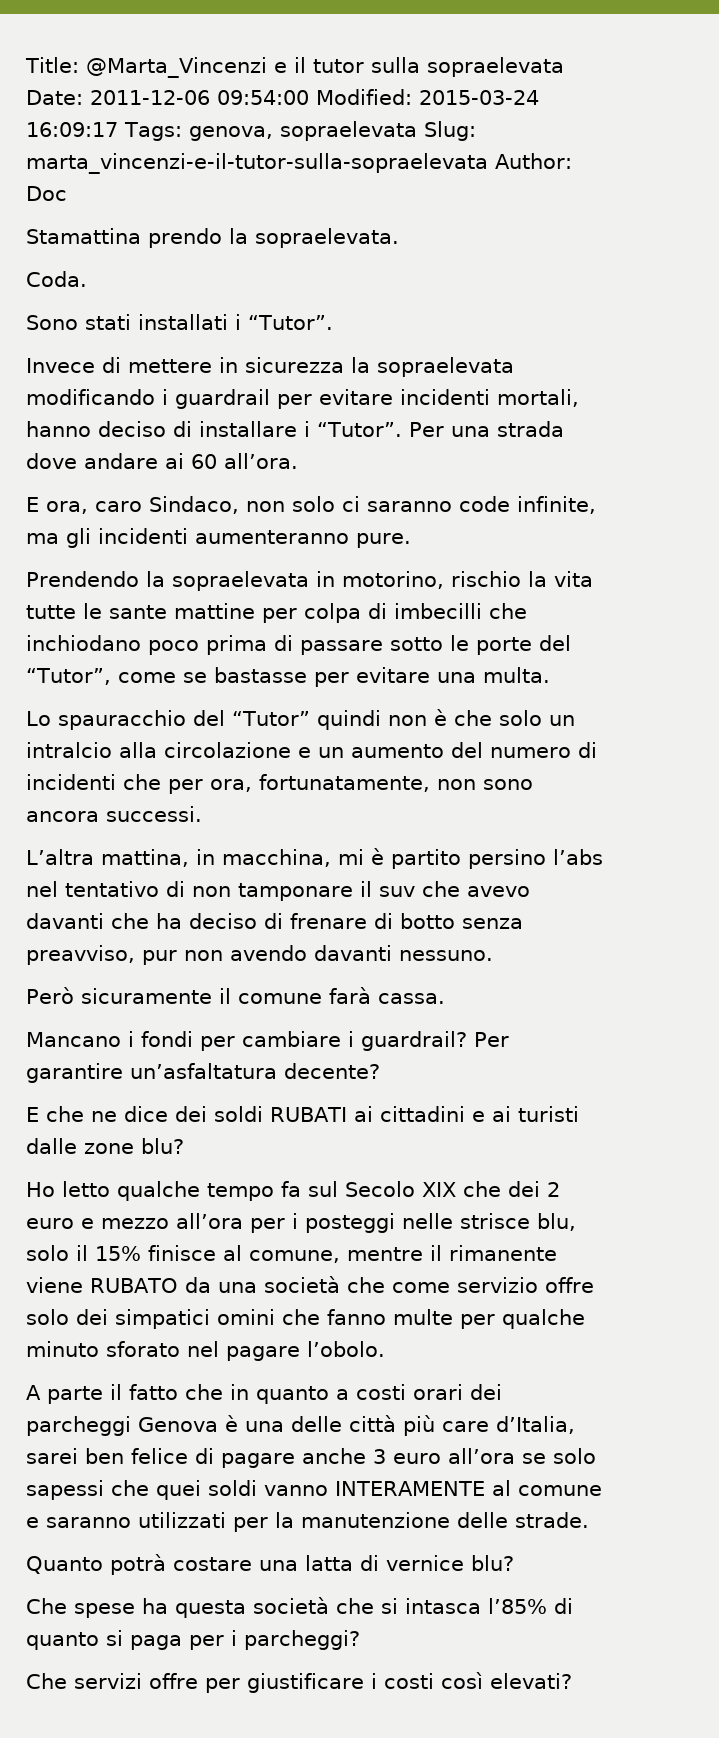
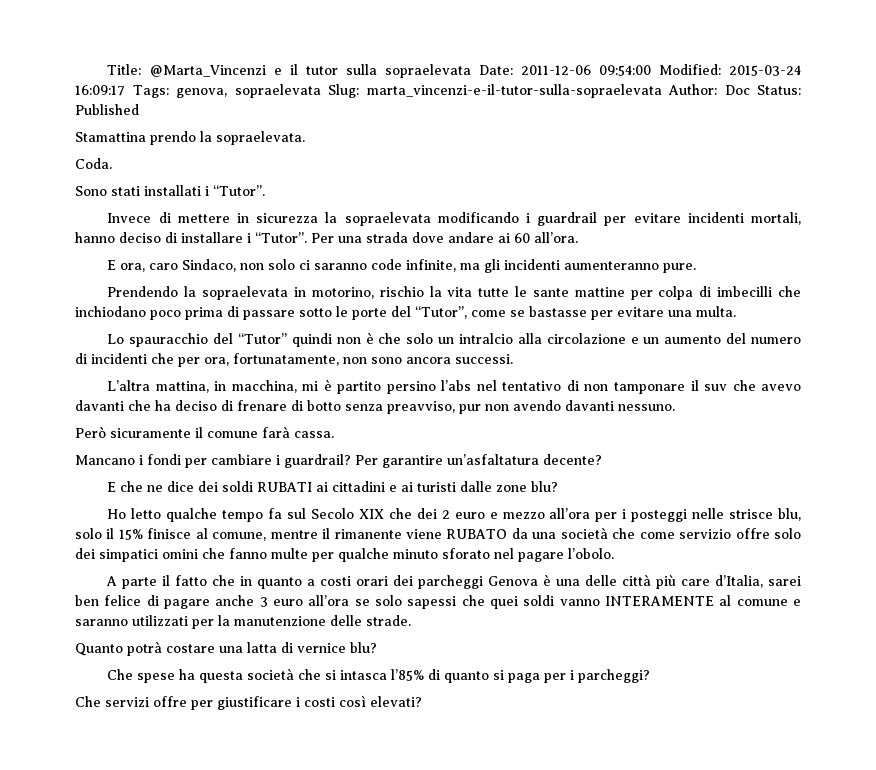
- Title: @Marta_Vincenzi e il tutor sulla sopraelevata Date: 2011-12-06 09:54:00 Modified: 2015-03-24 16:09:17 Tags: genova, sopraelevata Slug: marta_vincenzi-e-il-tutor-sulla-sopraelevata Author: Doc
+ Title: @Marta_Vincenzi e il tutor sulla sopraelevata Date: 2011-12-06 09:54:00 Modified: 2015-03-24 16:09:17 Tags: genova, sopraelevata Slug: marta_vincenzi-e-il-tutor-sulla-sopraelevata Author: Doc Status: Published

